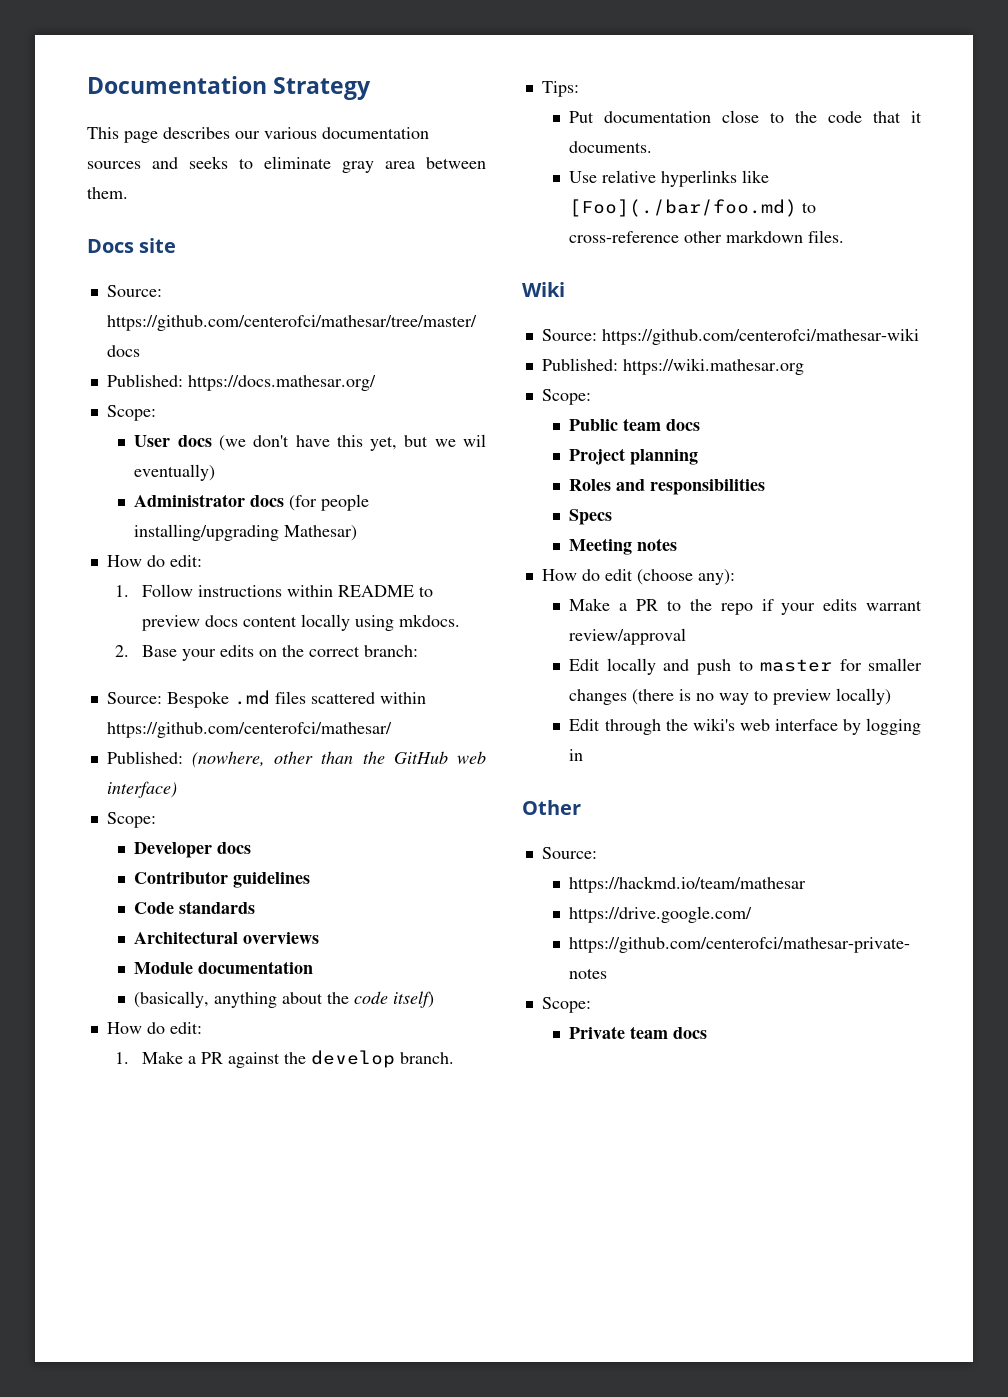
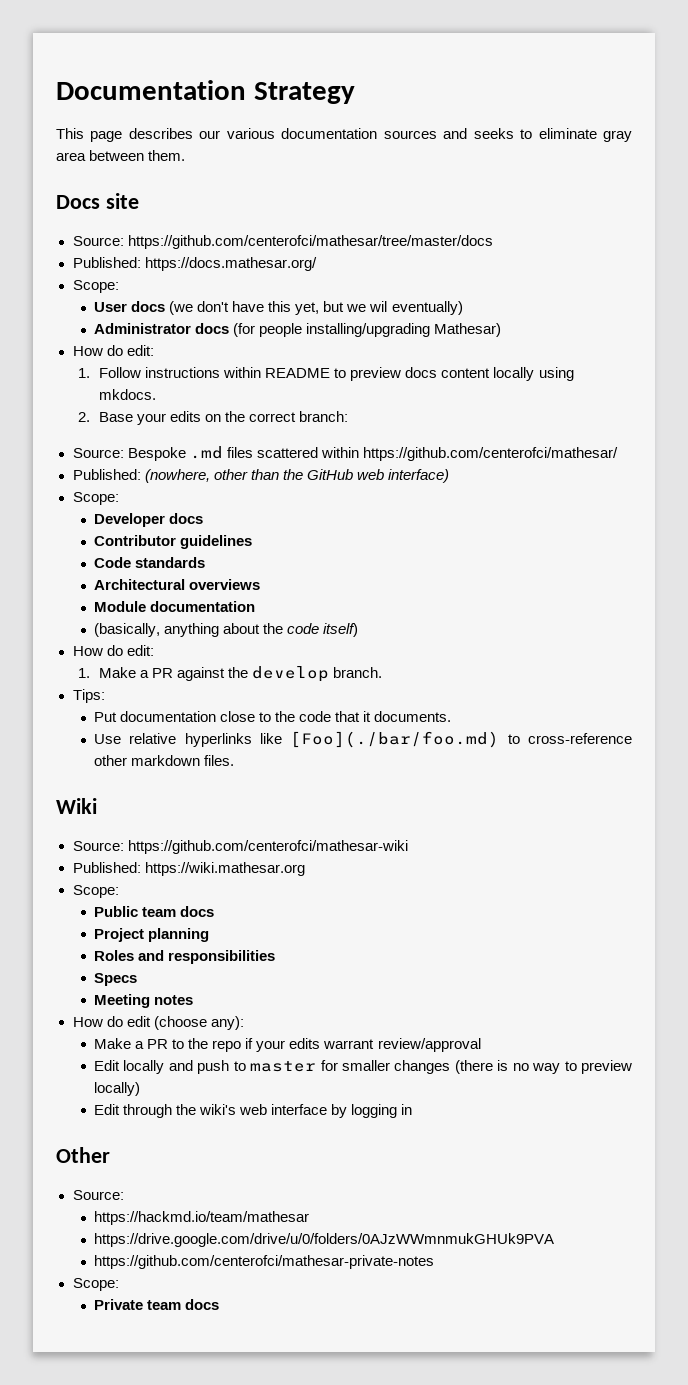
- https://drive.google.com/
+ https://drive.google.com/drive/u/0/folders/0AJzWWmnmukGHUk9PVA

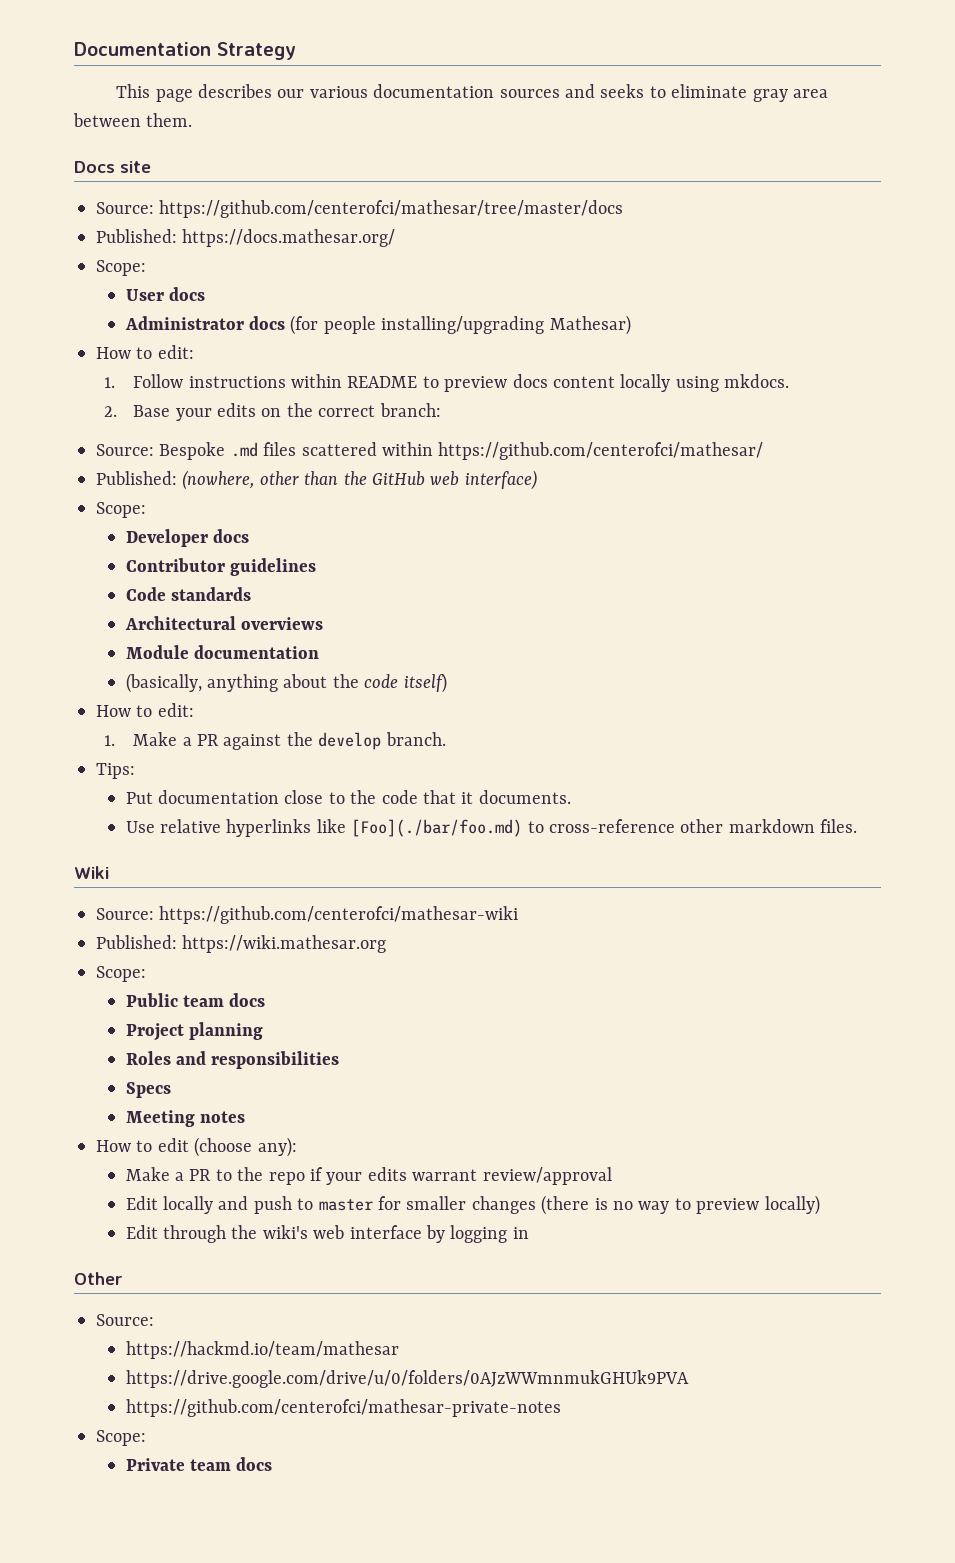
- User docs (we don't have this yet, but we wil eventually)
+ User docs
  Administrator docs (for people installing/upgrading Mathesar)
- How do edit:
+ How to edit:
  (basically, anything about the code itself)
- How do edit:
+ How to edit:
- How do edit (choose any):
+ How to edit (choose any):

